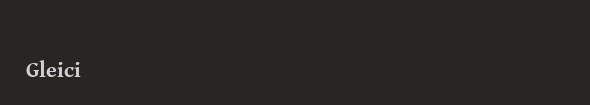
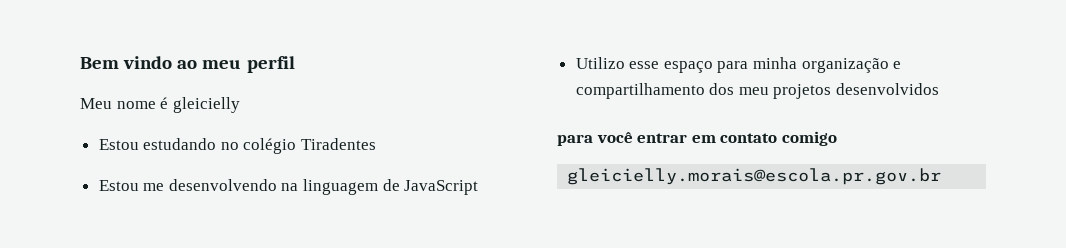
- Gleici
+ Bem vindo ao meu perfil
+ Meu nome é gleicielly
+ Estou estudando no colégio Tiradentes
+ Estou me desenvolvendo na linguagem de JavaScript
+ Utilizo esse espaço para minha organização e compartilhamento dos meu projetos desenvolvidos
+ para você entrar em contato comigo
+ gleicielly.morais@escola.pr.gov.br

